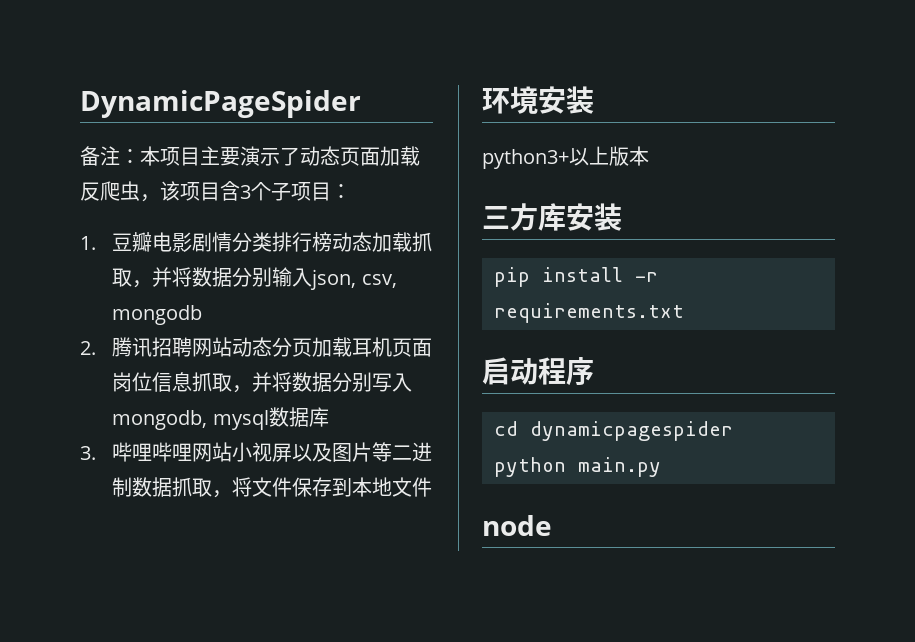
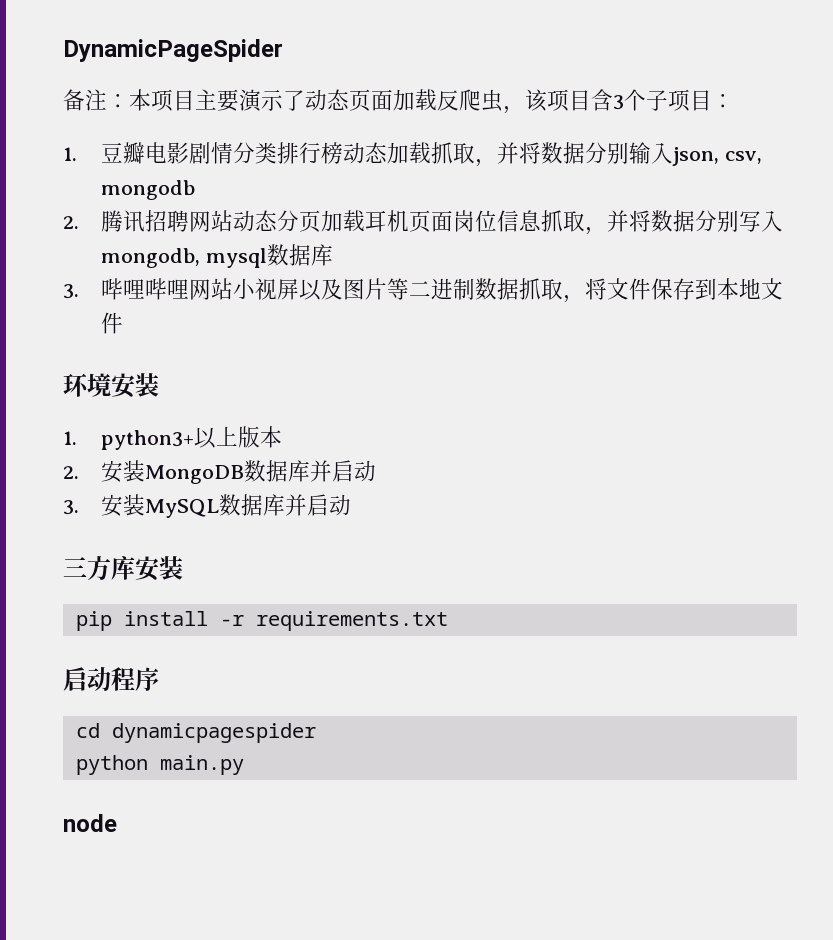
- python3+以上版本
+ 1. python3+以上版本
+ 2.安装MongoDB数据库并启动
+ 3.安装MySQL数据库并启动

